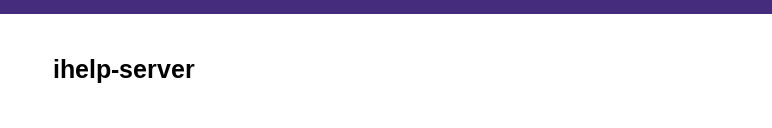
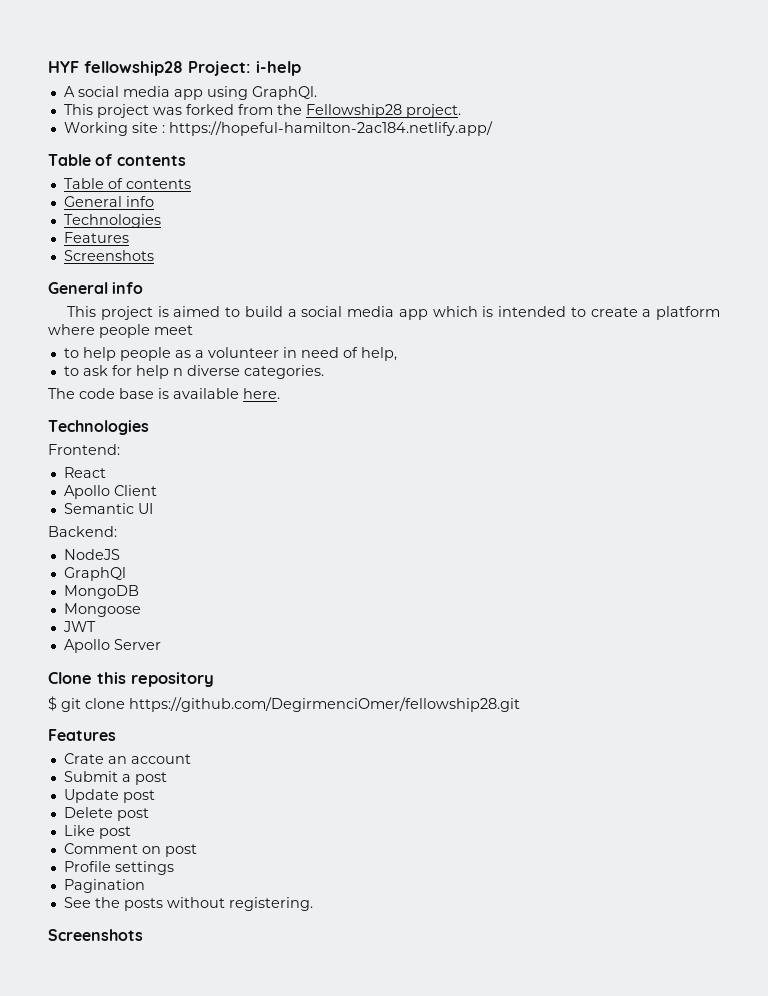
- ihelp-server
+ HYF fellowship28 Project: i-help
+ A social media app using GraphQl.
+ This project was forked from the Fellowship28 project.
+ Working site : https://hopeful-hamilton-2ac184.netlify.app/
+ Table of contents
+ Table of contents
+ General info
+ Technologies
+ Features
+ Screenshots
+ General info
+ This project is aimed to build a social media app which is intended to create a platform where people meet
+ to help people as a volunteer in need of help,
+ to ask for help n diverse categories.
+ The code base is available here.
+ Technologies
+ Frontend:
+ React
+ Apollo Client
+ Semantic UI
+ Backend:
+ NodeJS
+ GraphQl
+ MongoDB
+ Mongoose
+ JWT
+ Apollo Server
+ Clone this repository
+ $ git clone https://github.com/DegirmenciOmer/fellowship28.git
+ Features
+ Crate an account
+ Submit a post
+ Update post
+ Delete post
+ Like post
+ Comment on post
+ Profile settings
+ Pagination
+ See the posts without registering.
+ Screenshots

